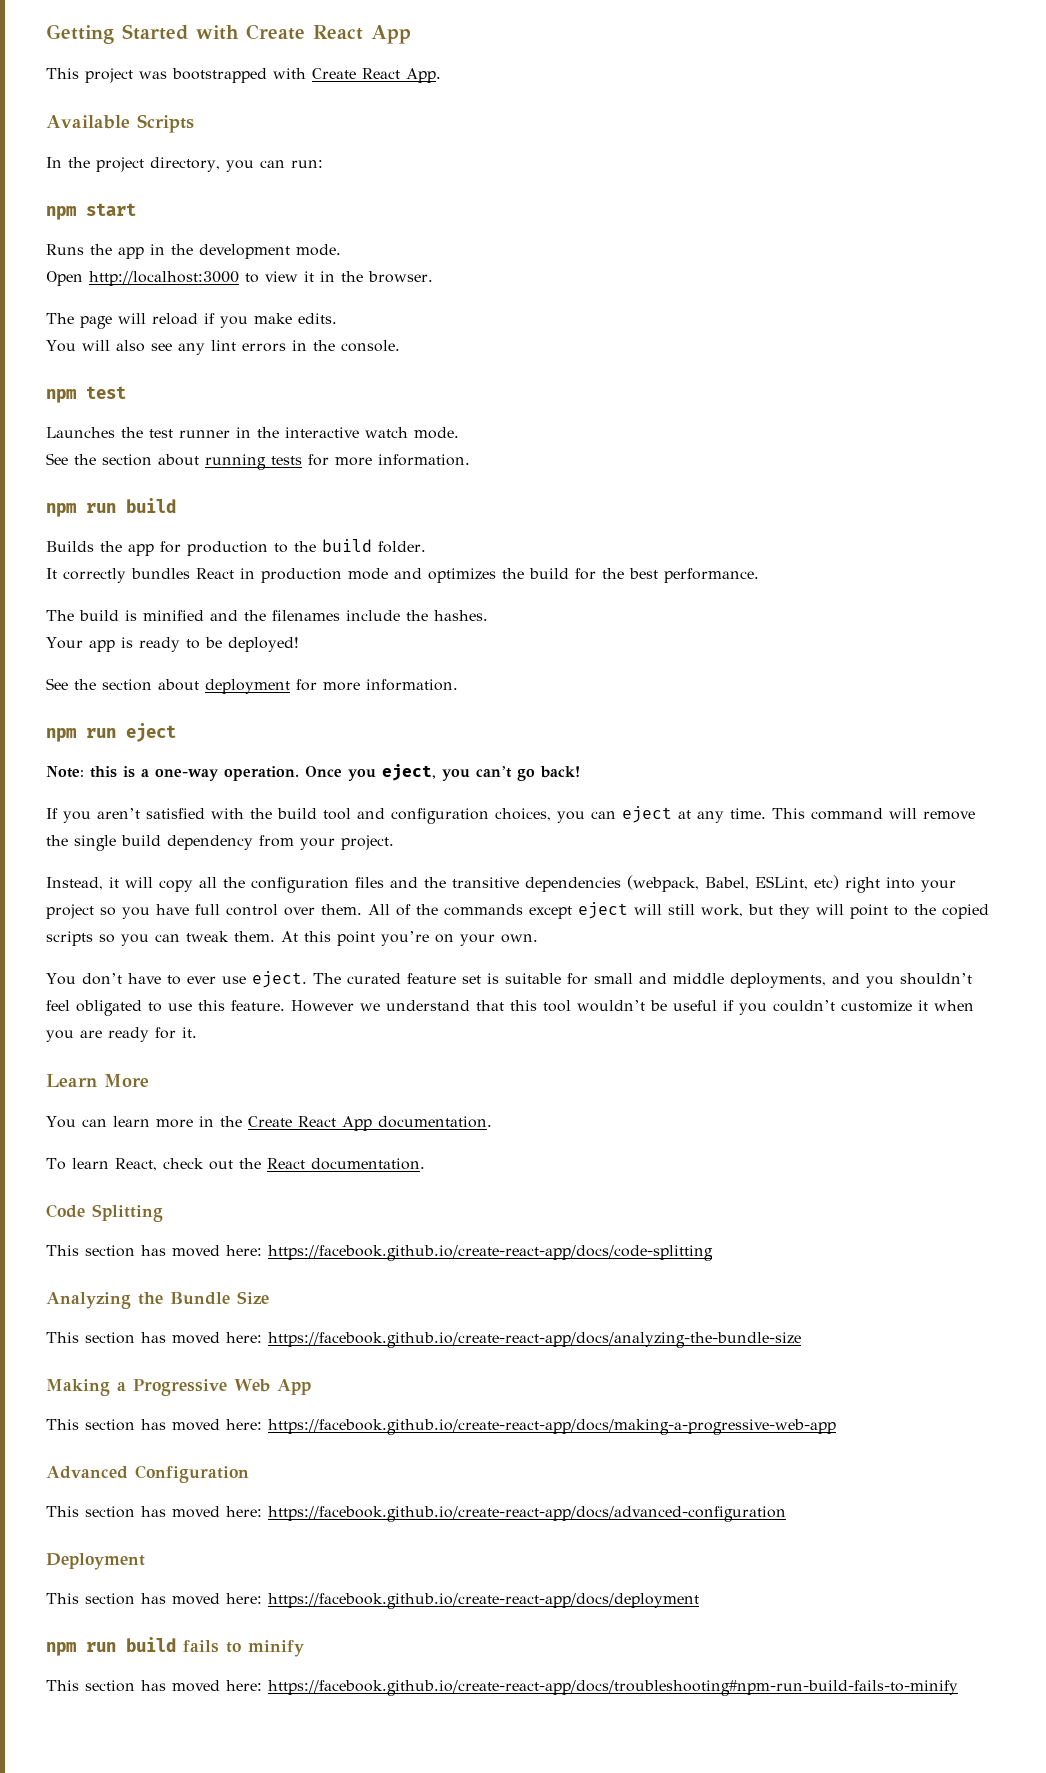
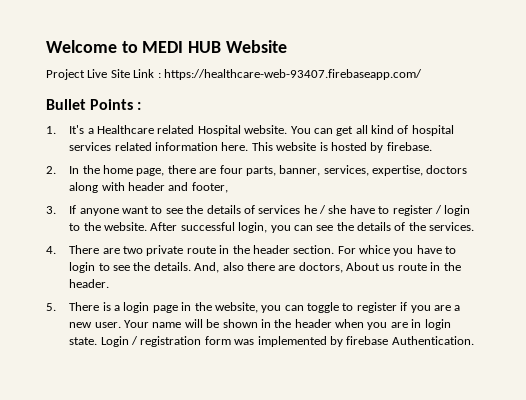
- Getting Started with Create React App
- This project was bootstrapped with Create React App.
- Available Scripts
- In the project directory, you can run:
- npm start
- Runs the app in the development mode.
- Open http://localhost:3000 to view it in the browser.
- The page will reload if you make edits.
- You will also see any lint errors in the console.
- npm test
- Launches the test runner in the interactive watch mode.
- See the section about running tests for more information.
- npm run build
- Builds the app for production to the build folder.
- It correctly bundles React in production mode and optimizes the build for the best performance.
- The build is minified and the filenames include the hashes.
- Your app is ready to be deployed!
- See the section about deployment for more information.
- npm run eject
- Note: this is a one-way operation. Once you eject, you can’t go back!
- If you aren’t satisfied with the build tool and configuration choices, you can eject at any time. This command will remove the single build dependency from your project.
- Instead, it will copy all the configuration files and the transitive dependencies (webpack, Babel, ESLint, etc) right into your project so you have full control over them. All of the commands except eject will still work, but they will point to the copied scripts so you can tweak them. At this point you’re on your own.
- You don’t have to ever use eject. The curated feature set is suitable for small and middle deployments, and you shouldn’t feel obligated to use this feature. However we understand that this tool wouldn’t be useful if you couldn’t customize it when you are ready for it.
- Learn More
- You can learn more in the Create React App documentation.
- To learn React, check out the React documentation.
- Code Splitting
- This section has moved here: https://facebook.github.io/create-react-app/docs/code-splitting
- Analyzing the Bundle Size
- This section has moved here: https://facebook.github.io/create-react-app/docs/analyzing-the-bundle-size
- Making a Progressive Web App
- This section has moved here: https://facebook.github.io/create-react-app/docs/making-a-progressive-web-app
- Advanced Configuration
- This section has moved here: https://facebook.github.io/create-react-app/docs/advanced-configuration
- Deployment
- This section has moved here: https://facebook.github.io/create-react-app/docs/deployment
- npm run build fails to minify
- This section has moved here: https://facebook.github.io/create-react-app/docs/troubleshooting#npm-run-build-fails-to-minify
+ Welcome to MEDI HUB Website
+ Project Live Site Link : https://healthcare-web-93407.firebaseapp.com/
+ Bullet Points :
+ 1. It's a Healthcare related Hospital website. You can get all kind of hospital services related information here. This website is hosted by firebase.
+ 2. In the home page, there are four parts, banner, services, expertise, doctors along with header and footer,
+ 3. If anyone want to see the details of services he / she have to register / login to the website. After successful login, you can see the details of the services.
+ 4. There are two private route in the header section. For whice you have to login to see the details. And, also there are doctors, About us route in the header.
+ 5. There is a login page in the website, you can toggle to register if you are a new user. Your name will be shown in the header when you are in login state. Login / registration form was implemented by firebase Authentication.

